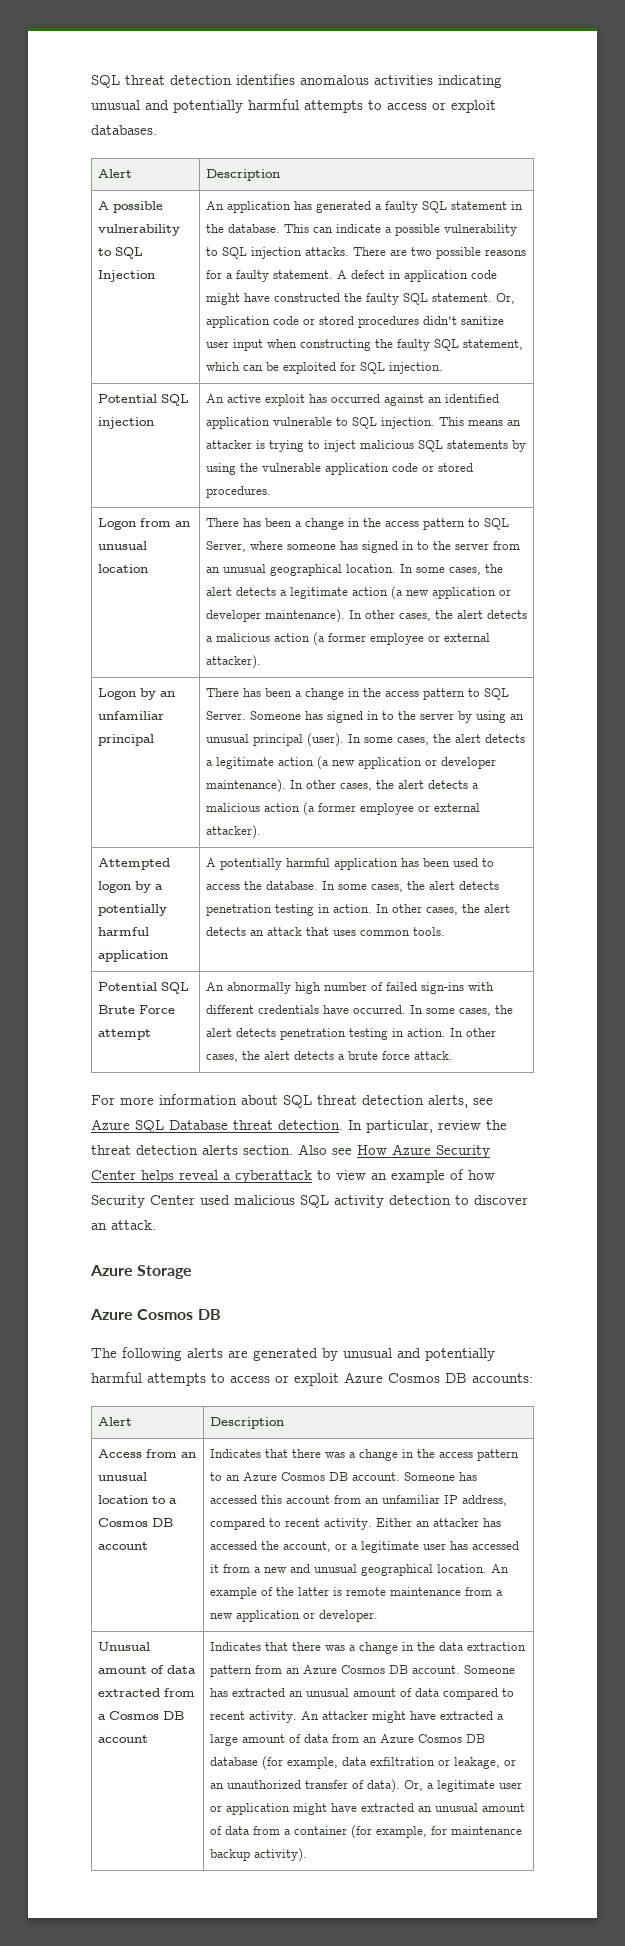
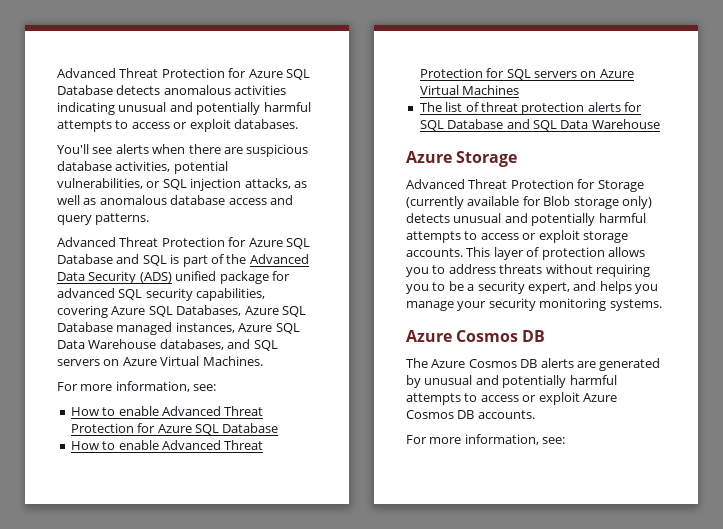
- SQL threat detection identifies anomalous activities indicating unusual and potentially harmful attempts to access or exploit databases.
- Alert | Description
- A possible vulnerability to SQL Injection | An application has generated a faulty SQL statement in the database. This can indicate a possible vulnerability to SQL injection attacks. There are two possible reasons for a faulty statement. A defect in application code might have constructed the faulty SQL statement. Or, application code or stored procedures didn't sanitize user input when constructing the faulty SQL statement, which can be exploited for SQL injection.
- Potential SQL injection | An active exploit has occurred against an identified application vulnerable to SQL injection. This means an attacker is trying to inject malicious SQL statements by using the vulnerable application code or stored procedures.
- Logon from an unusual location | There has been a change in the access pattern to SQL Server, where someone has signed in to the server from an unusual geographical location. In some cases, the alert detects a legitimate action (a new application or developer maintenance). In other cases, the alert detects a malicious action (a former employee or external attacker).
- Logon by an unfamiliar principal | There has been a change in the access pattern to SQL Server. Someone has signed in to the server by using an unusual principal (user). In some cases, the alert detects a legitimate action (a new application or developer maintenance). In other cases, the alert detects a malicious action (a former employee or external attacker).
- Attempted logon by a potentially harmful application | A potentially harmful application has been used to access the database. In some cases, the alert detects penetration testing in action. In other cases, the alert detects an attack that uses common tools.
- Potential SQL Brute Force attempt | An abnormally high number of failed sign-ins with different credentials have occurred. In some cases, the alert detects penetration testing in action. In other cases, the alert detects a brute force attack.
- For more information about SQL threat detection alerts, see Azure SQL Database threat detection. In particular, review the threat detection alerts section. Also see How Azure Security Center helps reveal a cyberattack to view an example of how Security Center used malicious SQL activity detection to discover an attack.
+ Advanced Threat Protection for Azure SQL Database detects anomalous activities indicating unusual and potentially harmful attempts to access or exploit databases.
+ You'll see alerts when there are suspicious database activities, potential vulnerabilities, or SQL injection attacks, as well as anomalous database access and query patterns.
+ Advanced Threat Protection for Azure SQL Database and SQL is part of the Advanced Data Security (ADS) unified package for advanced SQL security capabilities, covering Azure SQL Databases, Azure SQL Database managed instances, Azure SQL Data Warehouse databases, and SQL servers on Azure Virtual Machines.
+ For more information, see:
+ How to enable Advanced Threat Protection for Azure SQL Database
+ How to enable Advanced Threat Protection for SQL servers on Azure Virtual Machines
+ The list of threat protection alerts for SQL Database and SQL Data Warehouse
  Azure Storage
+ Advanced Threat Protection for Storage (currently available for Blob storage only) detects unusual and potentially harmful attempts to access or exploit storage accounts. This layer of protection allows you to address threats without requiring you to be a security expert, and helps you manage your security monitoring systems.
- The following alerts are generated by unusual and potentially harmful attempts to access or exploit Azure Cosmos DB accounts:
- Alert | Description
- Access from an unusual location to a Cosmos DB account | Indicates that there was a change in the access pattern to an Azure Cosmos DB account. Someone has accessed this account from an unfamiliar IP address, compared to recent activity. Either an attacker has accessed the account, or a legitimate user has accessed it from a new and unusual geographical location. An example of the latter is remote maintenance from a new application or developer.
- Unusual amount of data extracted from a Cosmos DB account | Indicates that there was a change in the data extraction pattern from an Azure Cosmos DB account. Someone has extracted an unusual amount of data compared to recent activity. An attacker might have extracted a large amount of data from an Azure Cosmos DB database (for example, data exfiltration or leakage, or an unauthorized transfer of data). Or, a legitimate user or application might have extracted an unusual amount of data from a container (for example, for maintenance backup activity).
+ The Azure Cosmos DB alerts are generated by unusual and potentially harmful attempts to access or exploit Azure Cosmos DB accounts.
+ For more information, see:

